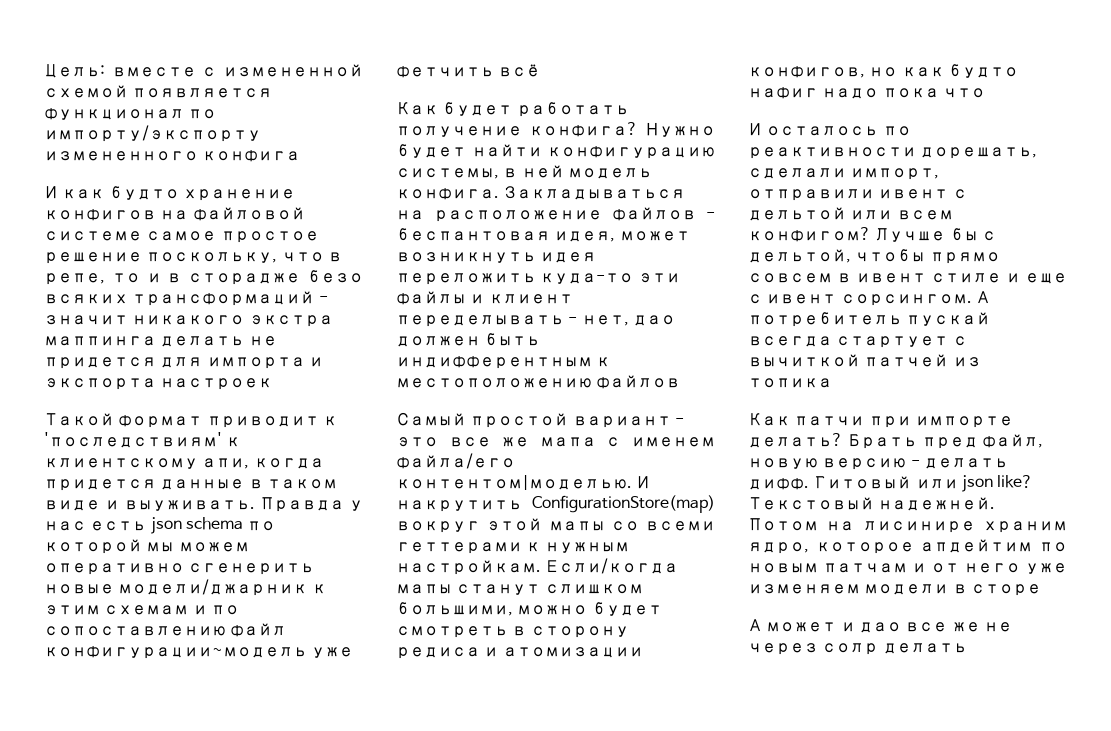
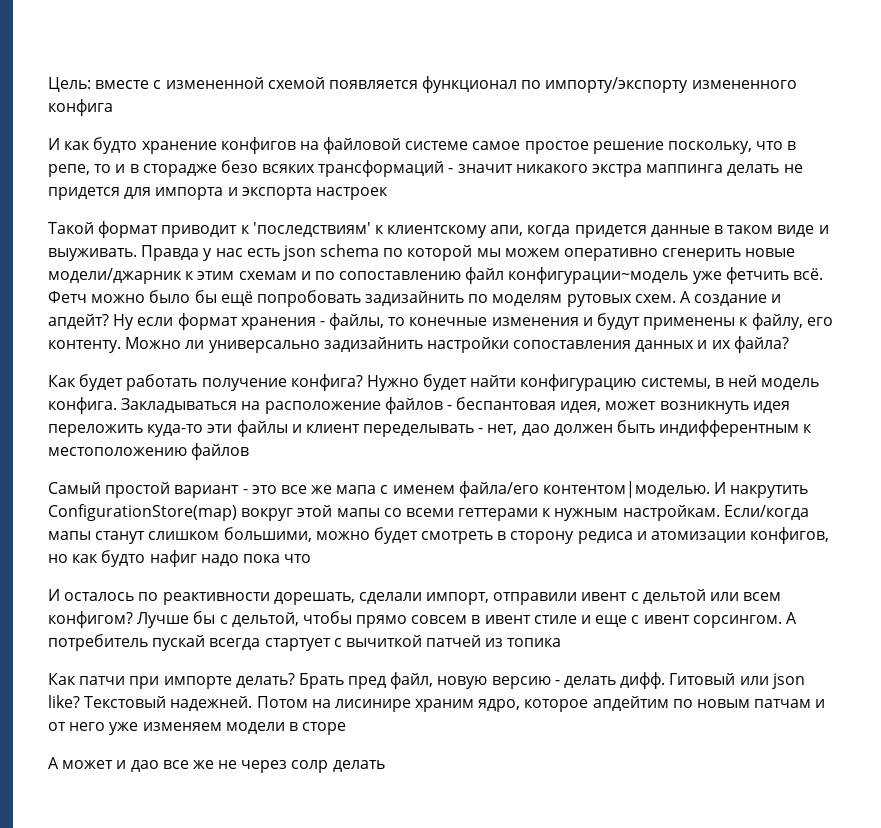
- Правда у нас есть json schema по которой мы можем оперативно сгенерить новые модели/джарник к этим схемам и по сопоставлению файл конфигурации~модель уже фетчить всё
+ Правда у нас есть json schema по которой мы можем оперативно сгенерить новые модели/джарник к этим схемам и по сопоставлению файл конфигурации~модель уже фетчить всё. Фетч можно было бы ещё попробовать задизайнить по моделям рутовых схем. А создание и апдейт? Ну если формат хранения - файлы, то конечные изменения и будут применены к файлу, его контенту. Можно ли универсально задизайнить настройки сопоставления данных и их файла?

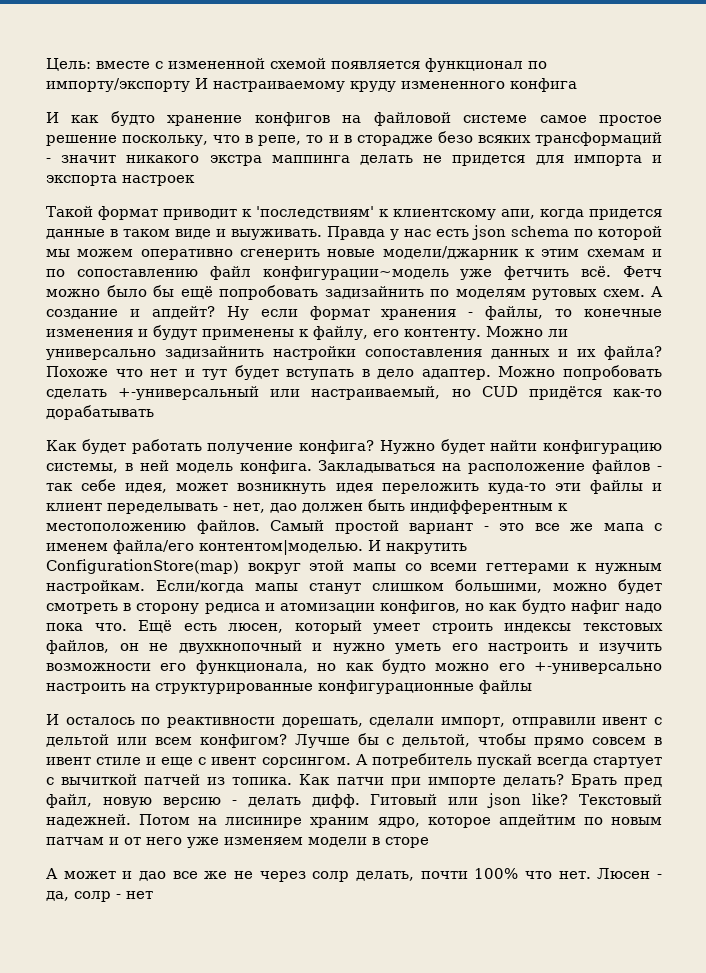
- Цель: вместе с измененной схемой появляется функционал по импорту/экспорту измененного конфига
+ Цель: вместе с измененной схемой появляется функционал по импорту/экспорту И настраиваемому круду измененного конфига
+ Похоже что нет и тут будет вступать в дело адаптер. Можно попробовать сделать +-универсальный или настраиваемый, но CUD придётся как-то дорабатывать
- Закладываться на расположение файлов - беспантовая идея, может возникнуть идея переложить куда-то эти файлы и клиент переделывать - нет, дао должен быть индифферентным к местоположению файлов
- Самый простой вариант - это все же мапа с именем файла/его контентом|моделью.
+ Закладываться на расположение файлов - так себе идея, может возникнуть идея переложить куда-то эти файлы и клиент переделывать - нет, дао должен быть индифферентным к местоположению файлов. Самый простой вариант - это все же мапа с именем файла/его контентом|моделью.
- Если/когда мапы станут слишком большими, можно будет смотреть в сторону редиса и атомизации конфигов, но как будто нафиг надо пока что
+ Если/когда мапы станут слишком большими, можно будет смотреть в сторону редиса и атомизации конфигов, но как будто нафиг надо пока что. Ещё есть люсен, который умеет строить индексы текстовых файлов, он не двухкнопочный и нужно уметь его настроить и изучить возможности его функционала, но как будто можно его +-универсально настроить на структурированные конфигурационные файлы
- А потребитель пускай всегда стартует с вычиткой патчей из топика
- Как патчи при импорте делать?
+ А потребитель пускай всегда стартует с вычиткой патчей из топика. Как патчи при импорте делать?
- А может и дао все же не через солр делать
+ А может и дао все же не через солр делать, почти 100% что нет. Люсен - да, солр - нет

